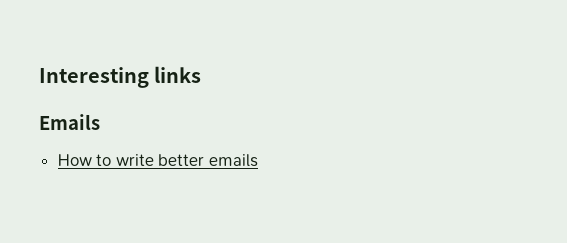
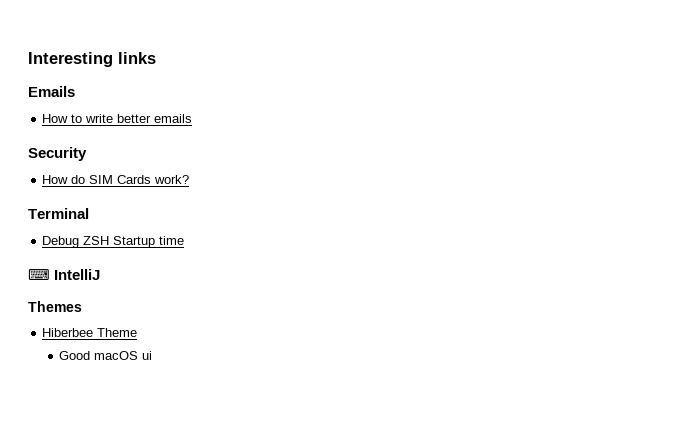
+ Security
+ How do SIM Cards work?
+ Terminal
+ Debug ZSH Startup time
+ ⌨ IntelliJ
+ Themes
+ Hiberbee Theme
+ Good macOS ui

